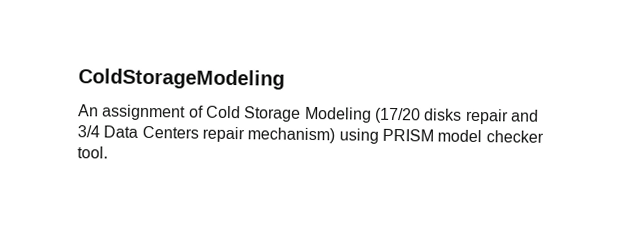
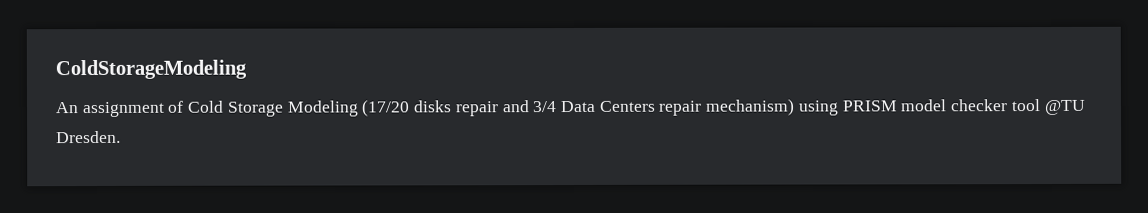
- An assignment of Cold Storage Modeling (17/20 disks repair and 3/4 Data Centers repair mechanism) using PRISM model checker tool.
+ An assignment of Cold Storage Modeling (17/20 disks repair and 3/4 Data Centers repair mechanism) using PRISM model checker tool @TU Dresden.

